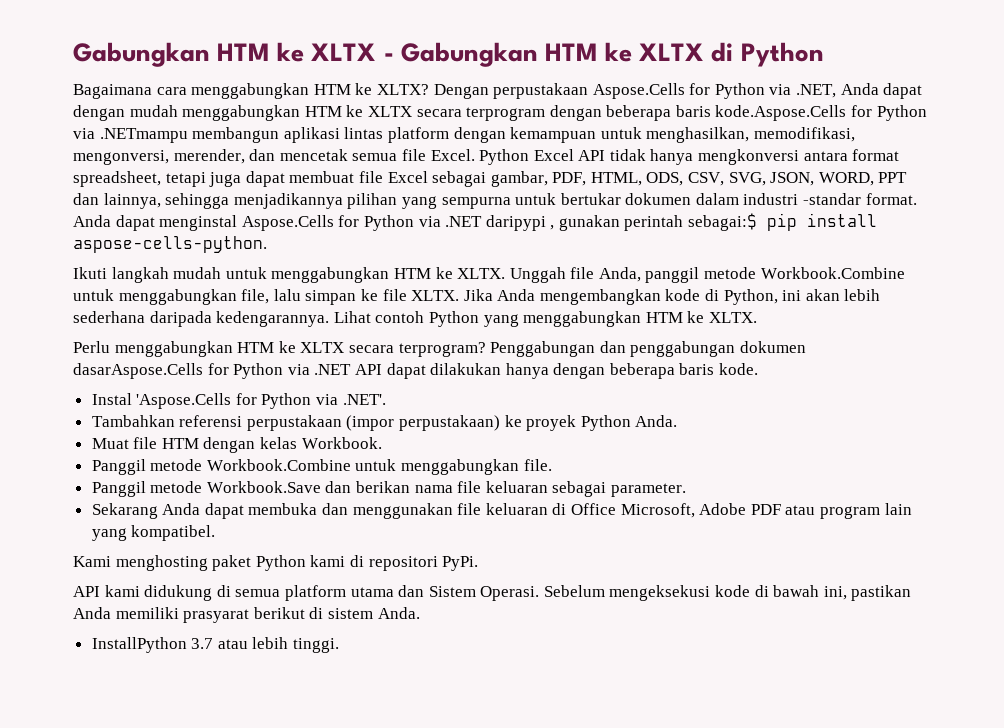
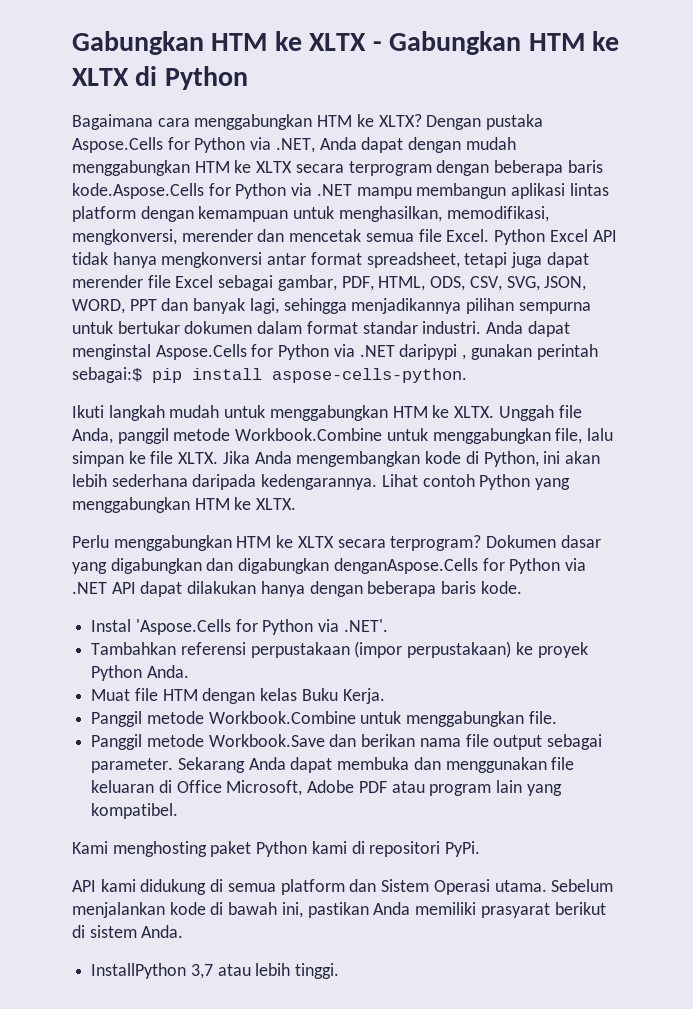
- Dengan perpustakaan Aspose.Cells for Python via .NET, Anda dapat dengan mudah menggabungkan HTM ke XLTX secara terprogram dengan beberapa baris kode.Aspose.Cells for Python via .NETmampu membangun aplikasi lintas platform dengan kemampuan untuk menghasilkan, memodifikasi, mengonversi, merender, dan mencetak semua file Excel.
+ Dengan pustaka Aspose.Cells for Python via .NET, Anda dapat dengan mudah menggabungkan HTM ke XLTX secara terprogram dengan beberapa baris kode.Aspose.Cells for Python via .NET mampu membangun aplikasi lintas platform dengan kemampuan untuk menghasilkan, memodifikasi, mengkonversi, merender dan mencetak semua file Excel.
- Python Excel API tidak hanya mengkonversi antara format spreadsheet, tetapi juga dapat membuat file Excel sebagai gambar, PDF, HTML, ODS, CSV, SVG, JSON, WORD, PPT dan lainnya, sehingga menjadikannya pilihan yang sempurna untuk bertukar dokumen dalam industri -standar format.
+ Python Excel API tidak hanya mengkonversi antar format spreadsheet, tetapi juga dapat merender file Excel sebagai gambar, PDF, HTML, ODS, CSV, SVG, JSON, WORD, PPT dan banyak lagi, sehingga menjadikannya pilihan sempurna untuk bertukar dokumen dalam format standar industri.
- Penggabungan dan penggabungan dokumen dasarAspose.Cells for Python via .NET API dapat dilakukan hanya dengan beberapa baris kode.
+ Dokumen dasar yang digabungkan dan digabungkan denganAspose.Cells for Python via .NET API dapat dilakukan hanya dengan beberapa baris kode.
- Muat file HTM dengan kelas Workbook.
+ Muat file HTM dengan kelas Buku Kerja.
- Panggil metode Workbook.Save dan berikan nama file keluaran sebagai parameter.
- Sekarang Anda dapat membuka dan menggunakan file keluaran di Office Microsoft, Adobe PDF atau program lain yang kompatibel.
+ Panggil metode Workbook.Save dan berikan nama file output sebagai parameter. Sekarang Anda dapat membuka dan menggunakan file keluaran di Office Microsoft, Adobe PDF atau program lain yang kompatibel.
- API kami didukung di semua platform utama dan Sistem Operasi. Sebelum mengeksekusi kode di bawah ini, pastikan Anda memiliki prasyarat berikut di sistem Anda.
+ API kami didukung di semua platform dan Sistem Operasi utama. Sebelum menjalankan kode di bawah ini, pastikan Anda memiliki prasyarat berikut di sistem Anda.
- InstallPython 3.7 atau lebih tinggi.
+ InstallPython 3,7 atau lebih tinggi.

